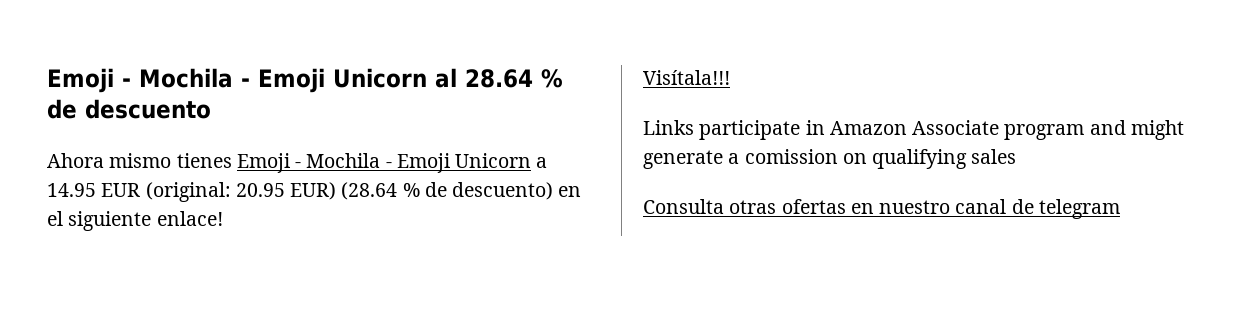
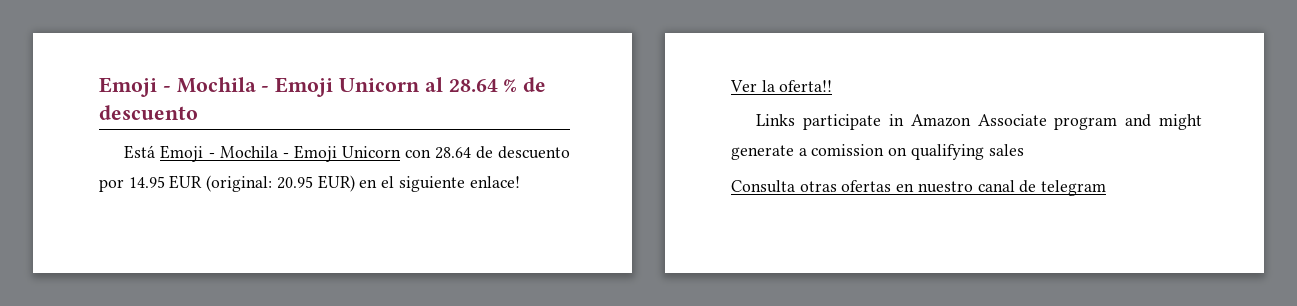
- Ahora mismo tienes Emoji - Mochila - Emoji Unicorn a 14.95 EUR (original: 20.95 EUR) (28.64 % de descuento) en el siguiente enlace!
+ Está Emoji - Mochila - Emoji Unicorn con 28.64 de descuento por 14.95 EUR (original: 20.95 EUR) en el siguiente enlace!
- Visítala!!!
+ Ver la oferta!!

